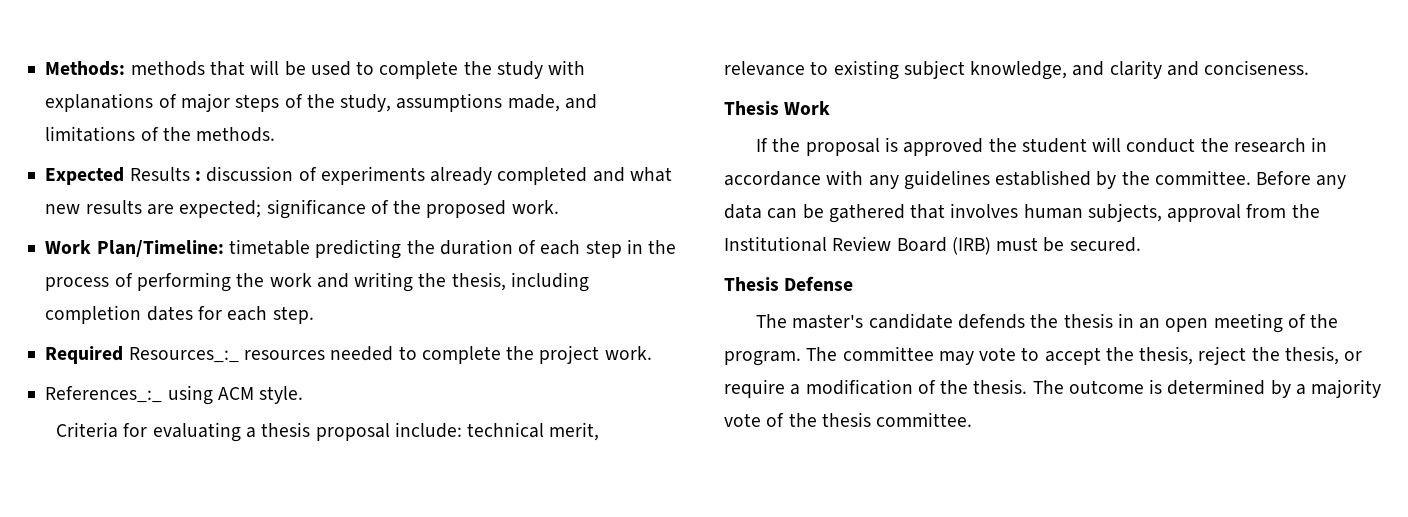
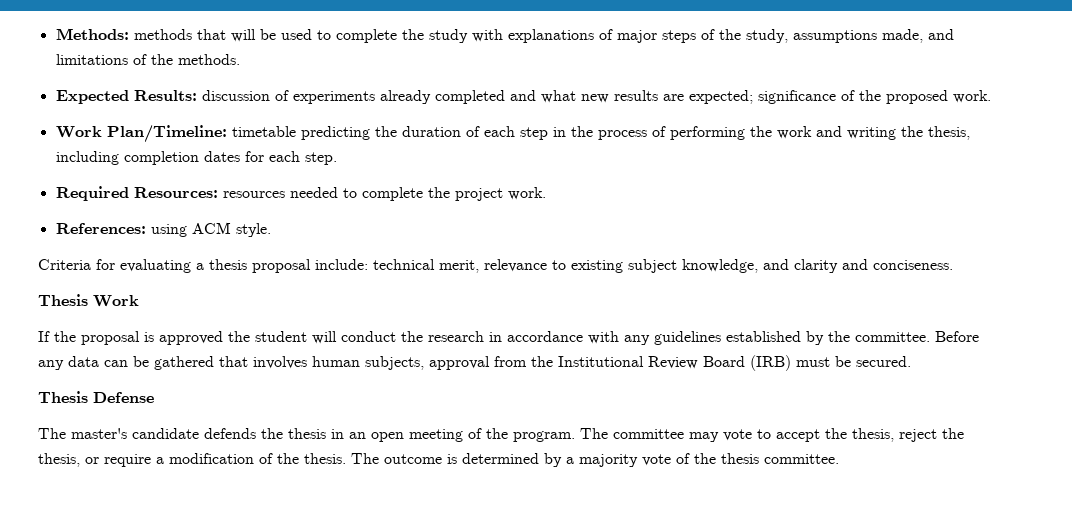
- Expected Results : discussion of experiments already completed and what new results are expected; significance of the proposed work.
+ Expected Results: discussion of experiments already completed and what new results are expected; significance of the proposed work.
- Required Resources_:_ resources needed to complete the project work.
+ Required Resources: resources needed to complete the project work.
- References_:_ using ACM style.
+ References: using ACM style.

